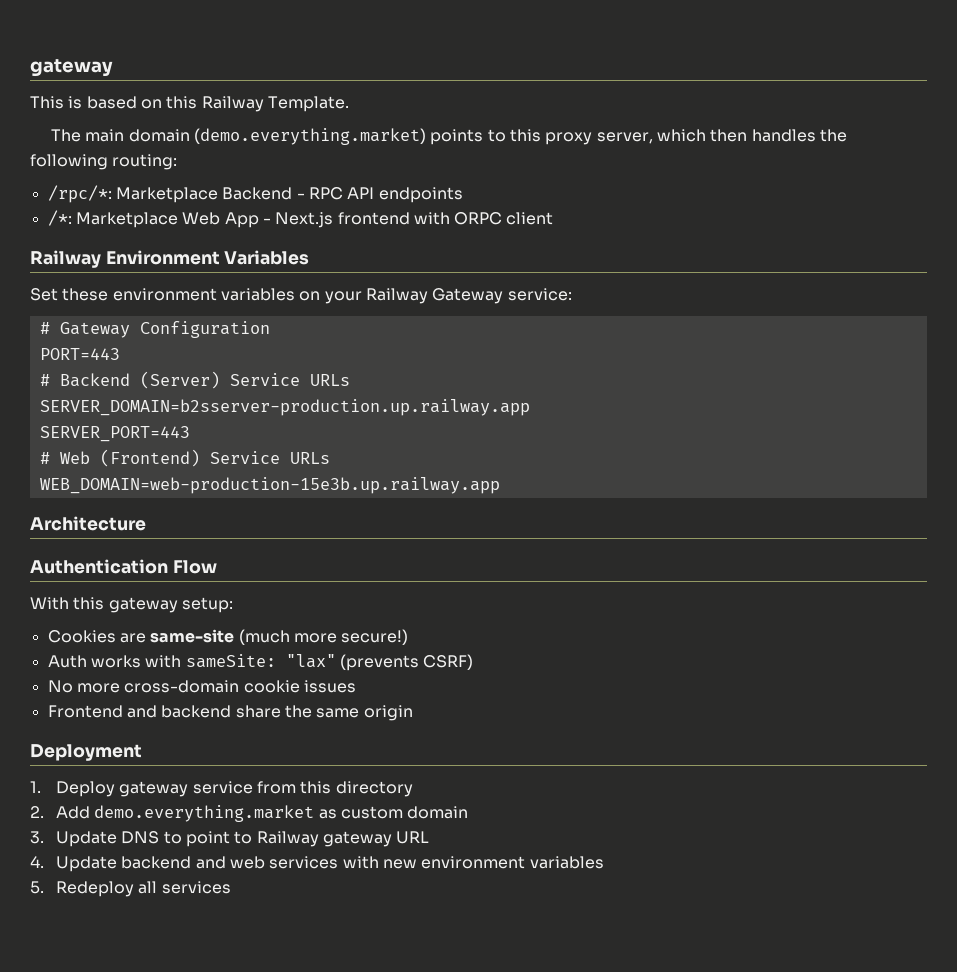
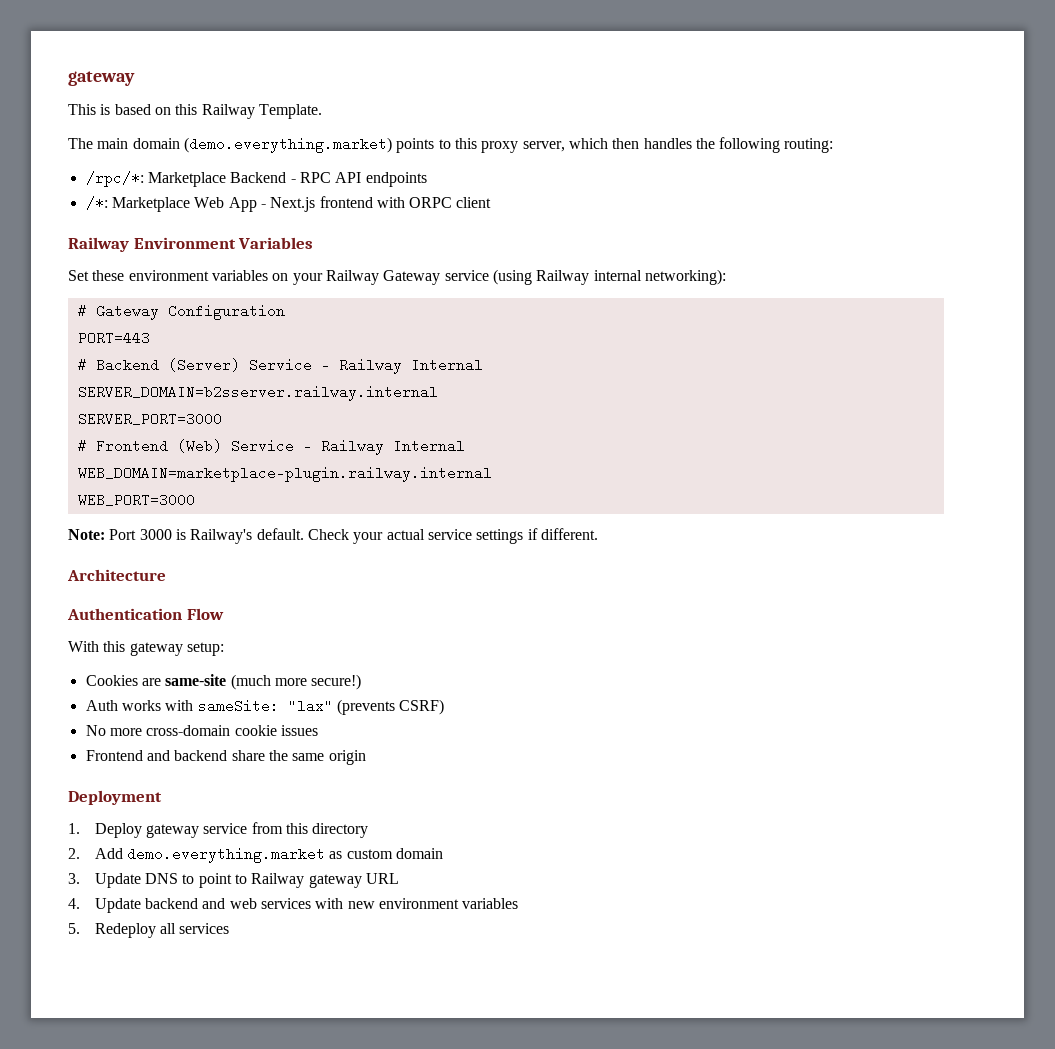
- Set these environment variables on your Railway Gateway service:
+ Set these environment variables on your Railway Gateway service (using Railway internal networking):
- # Backend (Server) Service URLs
- SERVER_DOMAIN=b2sserver-production.up.railway.app
- SERVER_PORT=443
- # Web (Frontend) Service URLs
- WEB_DOMAIN=web-production-15e3b.up.railway.app
+ # Backend (Server) Service - Railway Internal
+ SERVER_DOMAIN=b2sserver.railway.internal
+ SERVER_PORT=3000
+ # Frontend (Web) Service - Railway Internal
+ WEB_DOMAIN=marketplace-plugin.railway.internal
+ WEB_PORT=3000
+ Note: Port 3000 is Railway's default. Check your actual service settings if different.

